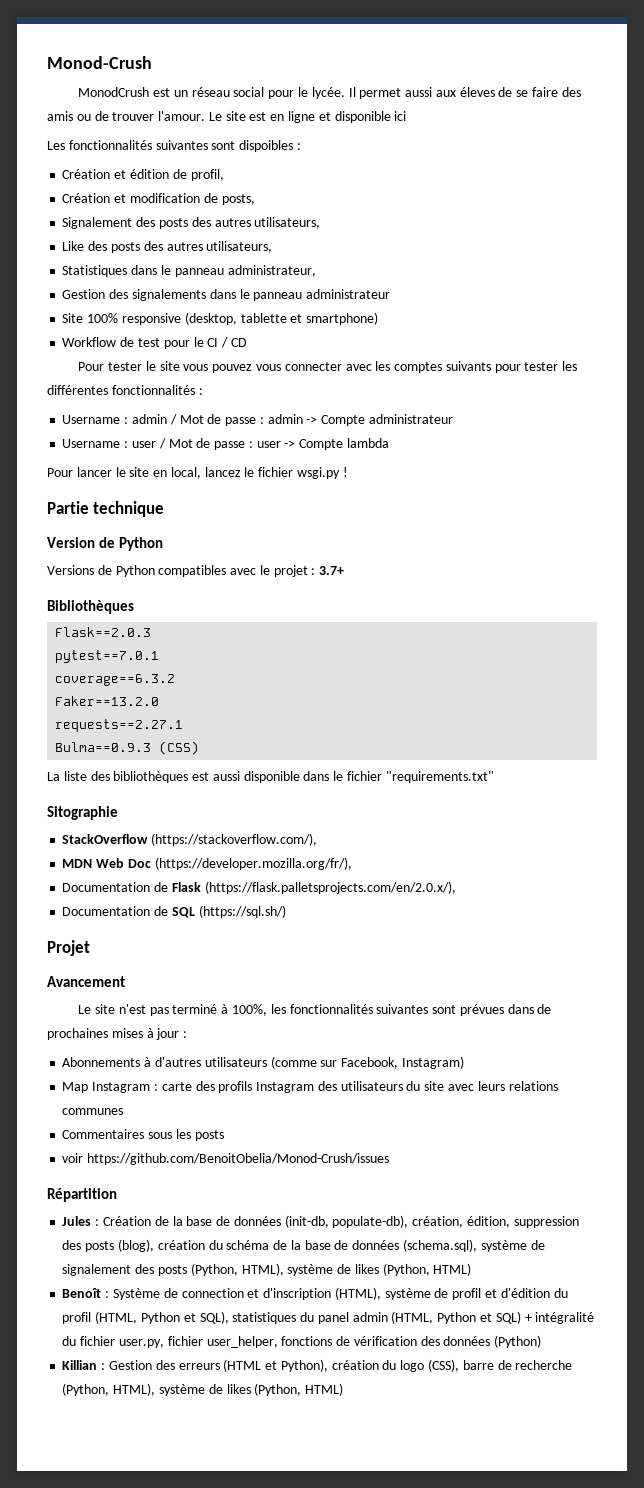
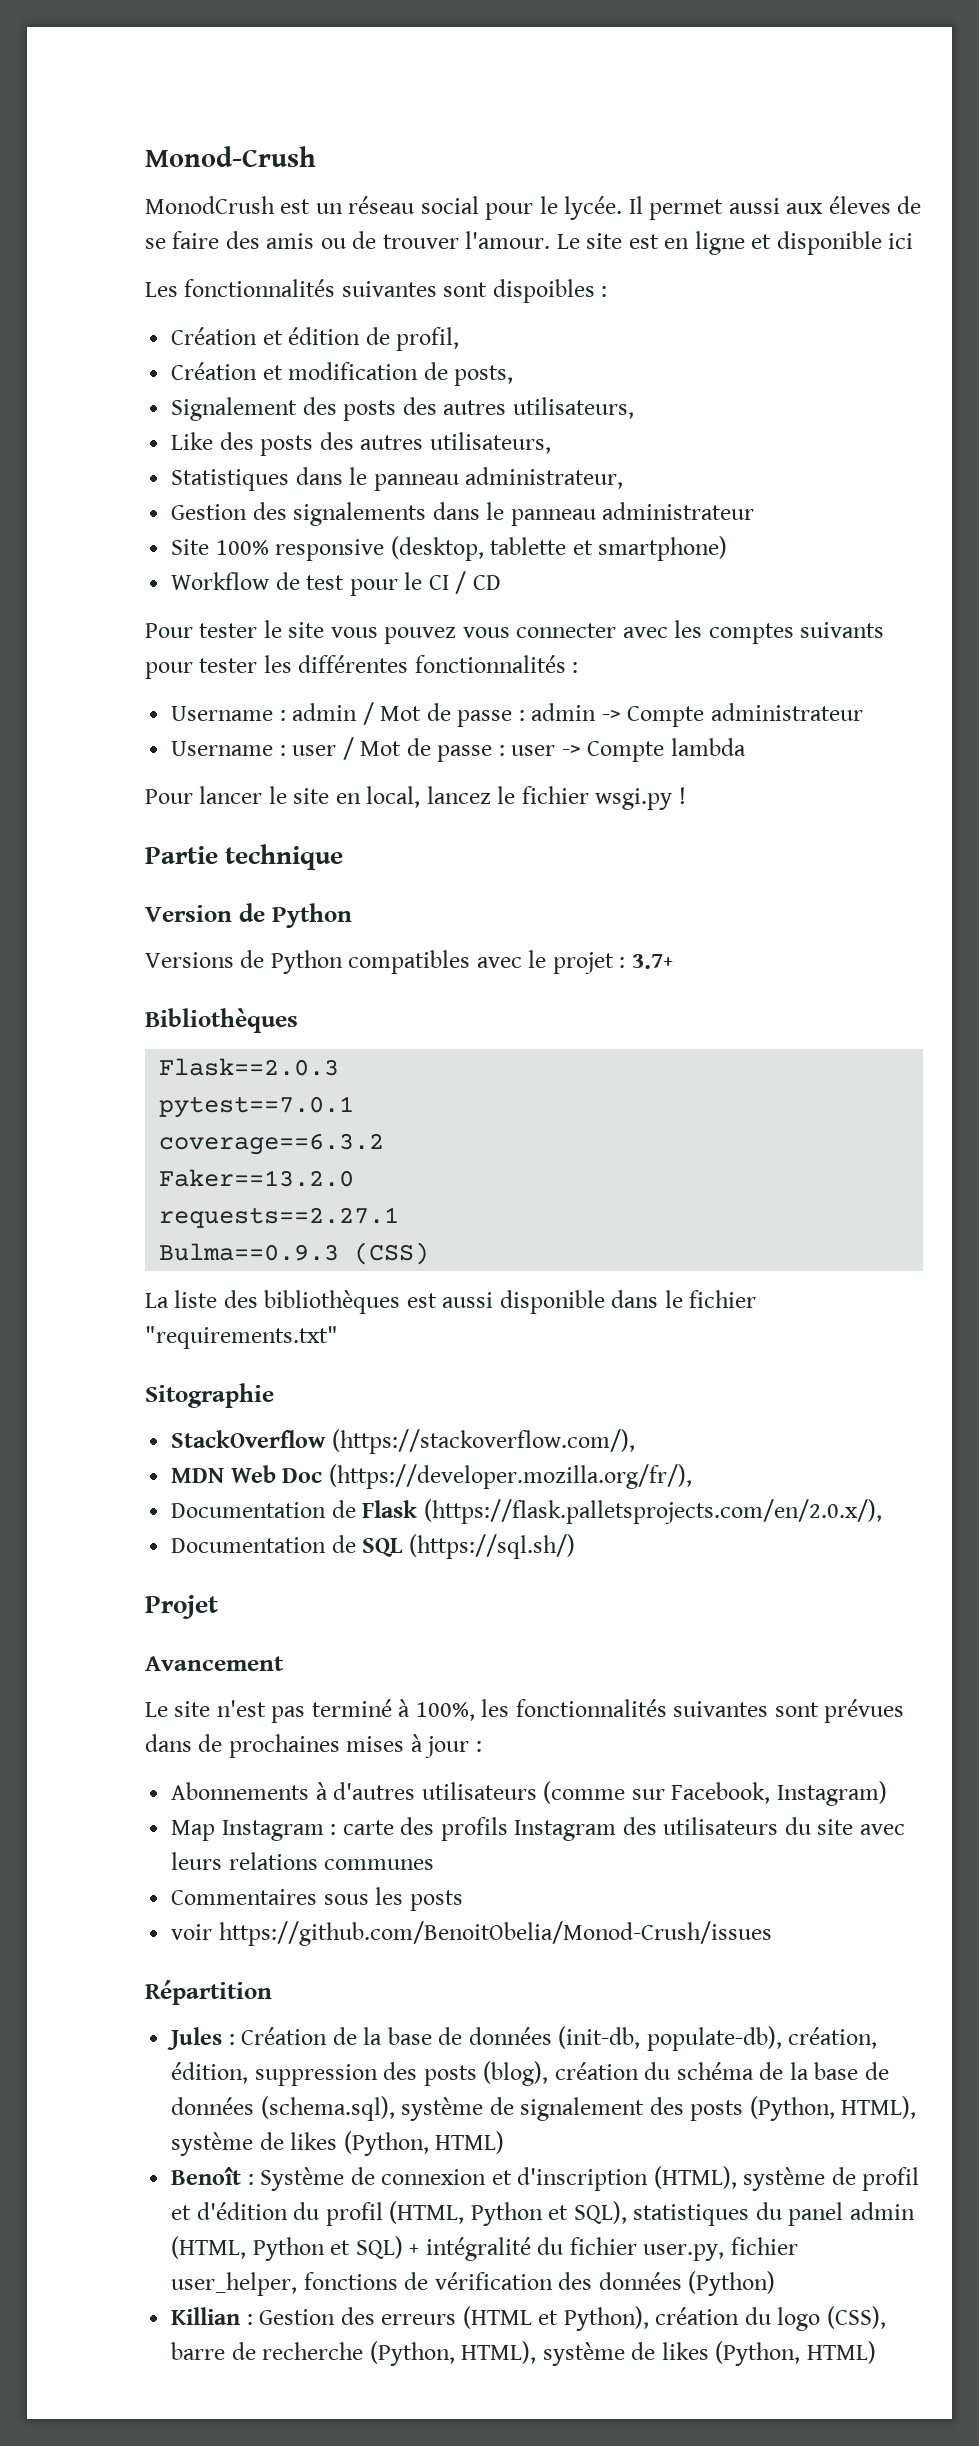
- Benoît : Système de connection et d'inscription (HTML), système de profil et d'édition du profil (HTML, Python et SQL), statistiques du panel admin (HTML, Python et SQL) + intégralité du fichier user.py, fichier user_helper, fonctions de vérification des données (Python)
+ Benoît : Système de connexion et d'inscription (HTML), système de profil et d'édition du profil (HTML, Python et SQL), statistiques du panel admin (HTML, Python et SQL) + intégralité du fichier user.py, fichier user_helper, fonctions de vérification des données (Python)

